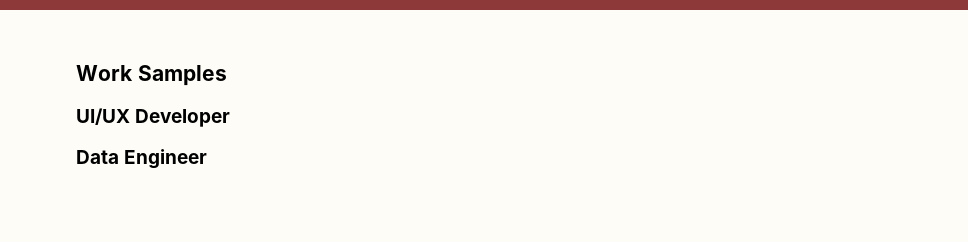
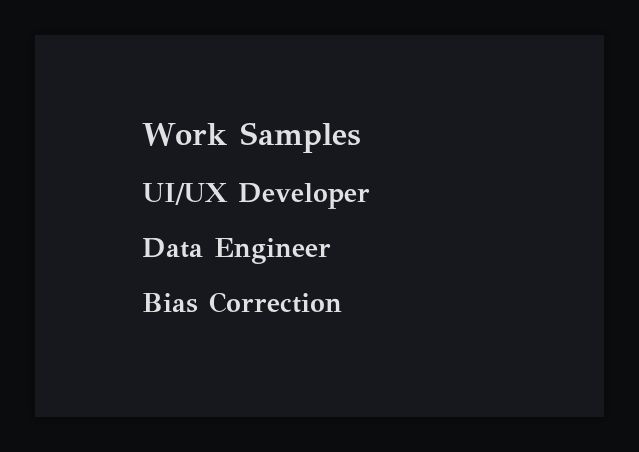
+ Bias Correction

